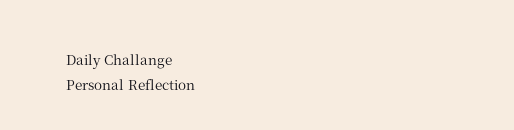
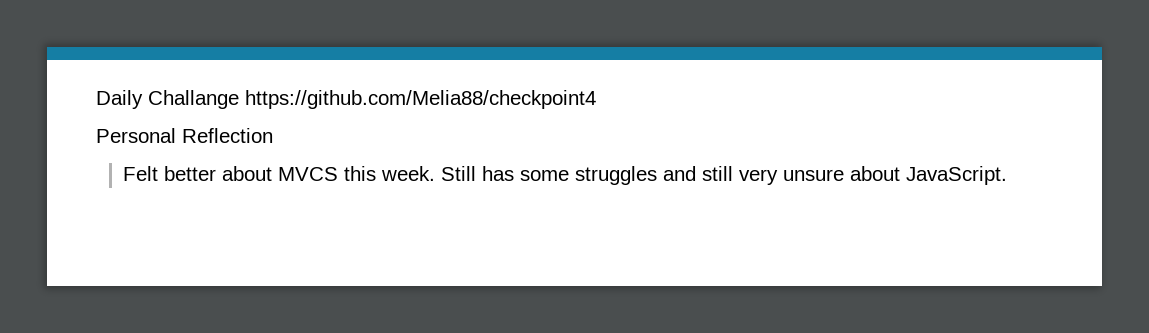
- Daily Challange
+ Daily Challange https://github.com/Melia88/checkpoint4
+ Felt better about MVCS this week. Still has some struggles and still very unsure about JavaScript.

